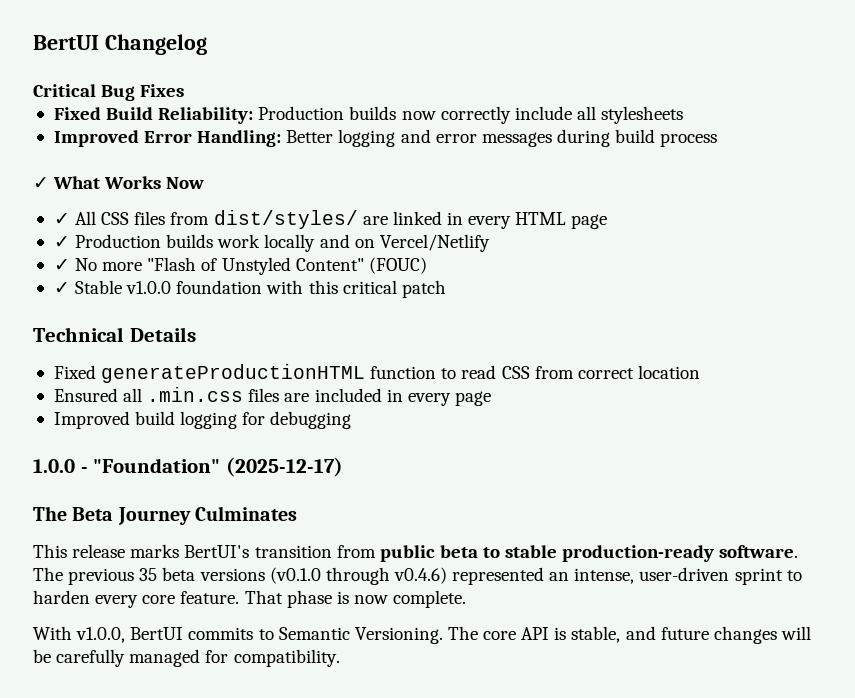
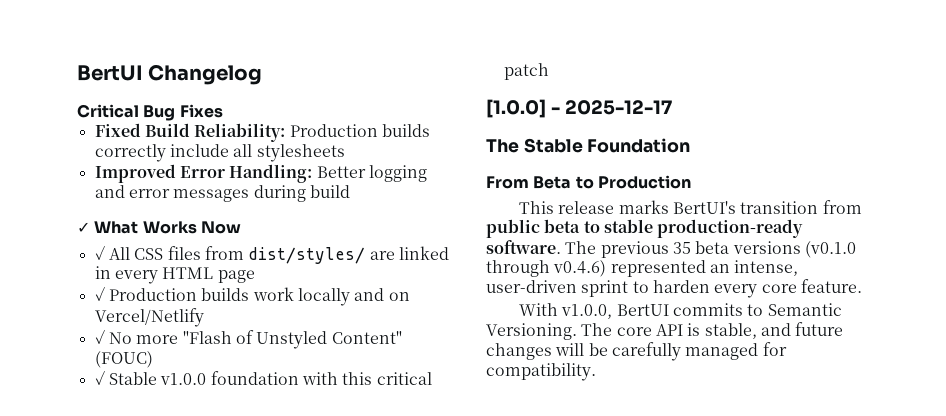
- Fixed Build Reliability: Production builds now correctly include all stylesheets
+ Fixed Build Reliability: Production builds correctly include all stylesheets
- Improved Error Handling: Better logging and error messages during build process
+ Improved Error Handling: Better logging and error messages during build
- Technical Details
- Fixed generateProductionHTML function to read CSS from correct location
- Ensured all .min.css files are included in every page
- Improved build logging for debugging
- 1.0.0 - "Foundation" (2025-12-17)
- The Beta Journey Culminates
+ [1.0.0] - 2025-12-17
+ The Stable Foundation
+ From Beta to Production
- That phase is now complete.

